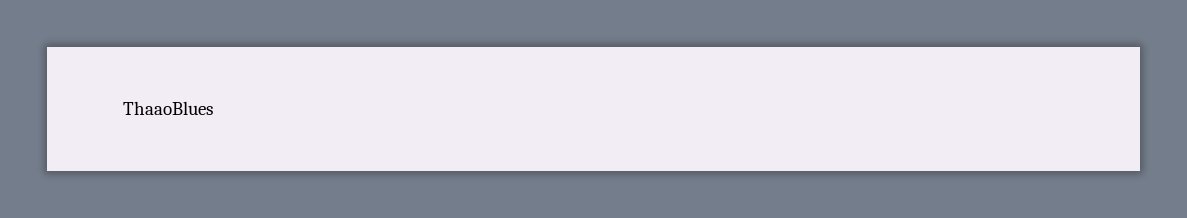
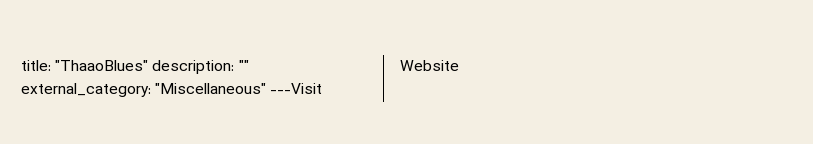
- ThaaoBlues
+ title: "ThaaoBlues" description: "" external_category: "Miscellaneous" ---Visit Website

